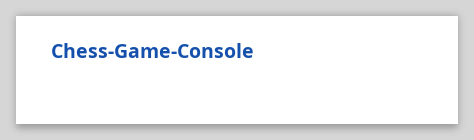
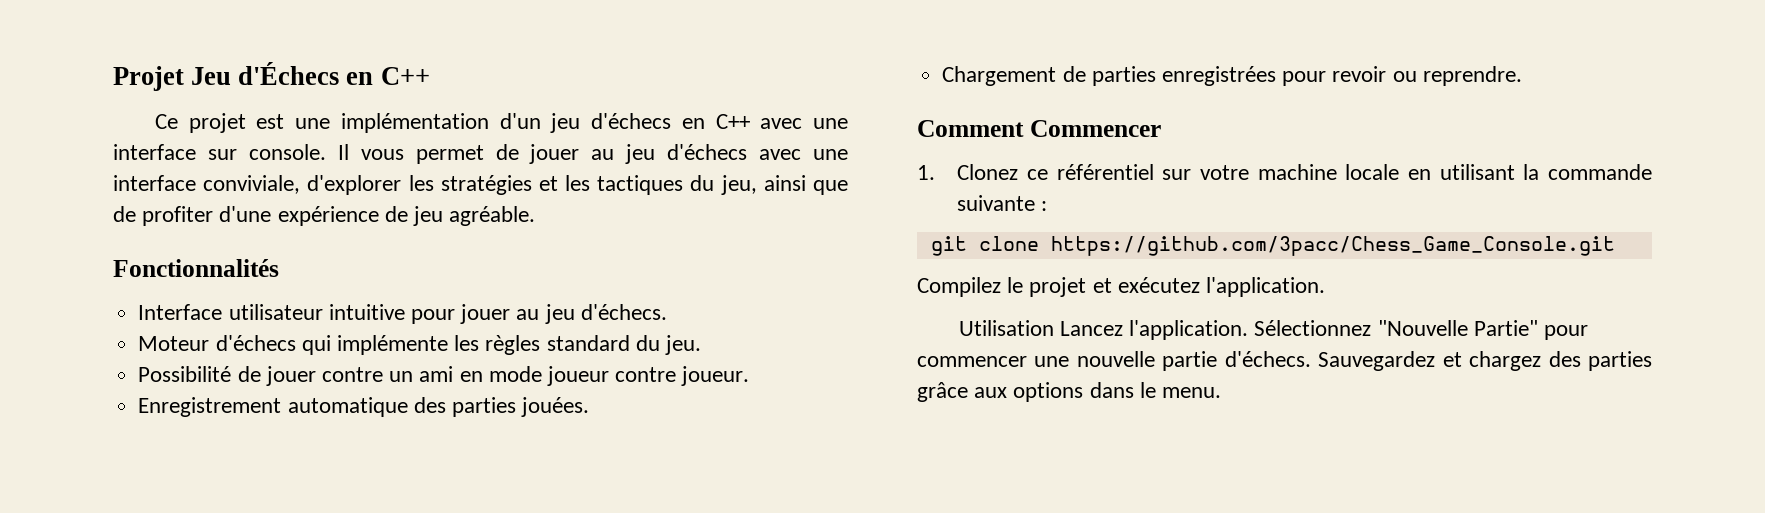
- Chess-Game-Console
+ Projet Jeu d'Échecs en C++
+ Ce projet est une implémentation d'un jeu d'échecs en C++ avec une interface sur console. Il vous permet de jouer au jeu d'échecs avec une interface conviviale, d'explorer les stratégies et les tactiques du jeu, ainsi que de profiter d'une expérience de jeu agréable.
+ Fonctionnalités
+ Interface utilisateur intuitive pour jouer au jeu d'échecs.
+ Moteur d'échecs qui implémente les règles standard du jeu.
+ Possibilité de jouer contre un ami en mode joueur contre joueur.
+ Enregistrement automatique des parties jouées.
+ Chargement de parties enregistrées pour revoir ou reprendre.
+ Comment Commencer
+ 1. Clonez ce référentiel sur votre machine locale en utilisant la commande suivante :
+ git clone https://github.com/3pacc/Chess_Game_Console.git
+ Compilez le projet et exécutez l'application.
+ Utilisation Lancez l'application. Sélectionnez "Nouvelle Partie" pour commencer une nouvelle partie d'échecs. Sauvegardez et chargez des parties grâce aux options dans le menu.

